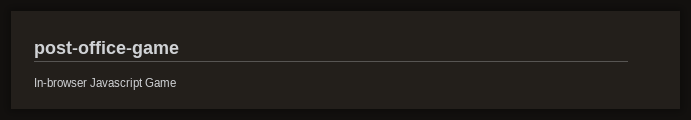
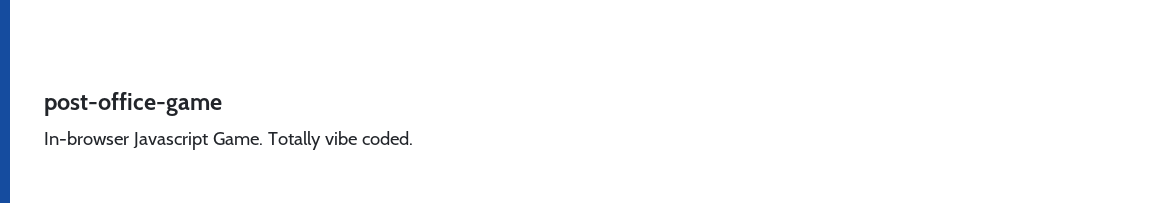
- In-browser Javascript Game
+ In-browser Javascript Game. Totally vibe coded.

